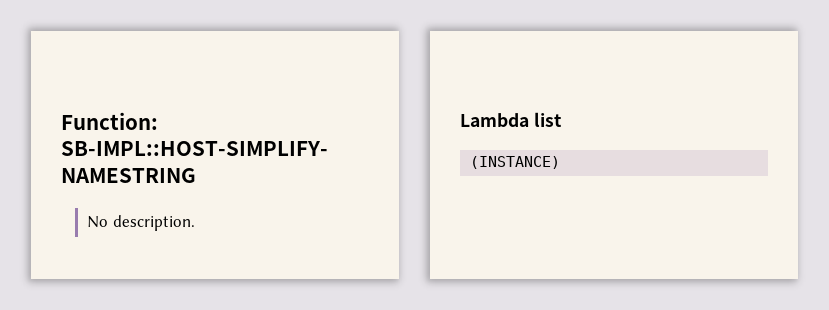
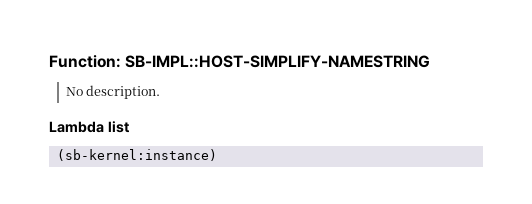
- (INSTANCE)
+ (sb-kernel:instance)

